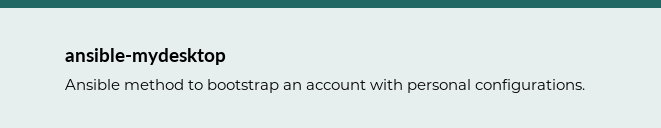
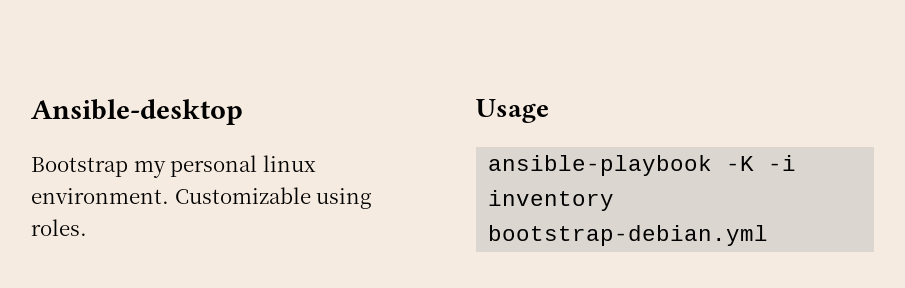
- ansible-mydesktop
- Ansible method to bootstrap an account with personal configurations.
+ Ansible-desktop
+ Bootstrap my personal linux environment. Customizable using roles.
+ Usage
+ ansible-playbook -K -i inventory bootstrap-debian.yml

